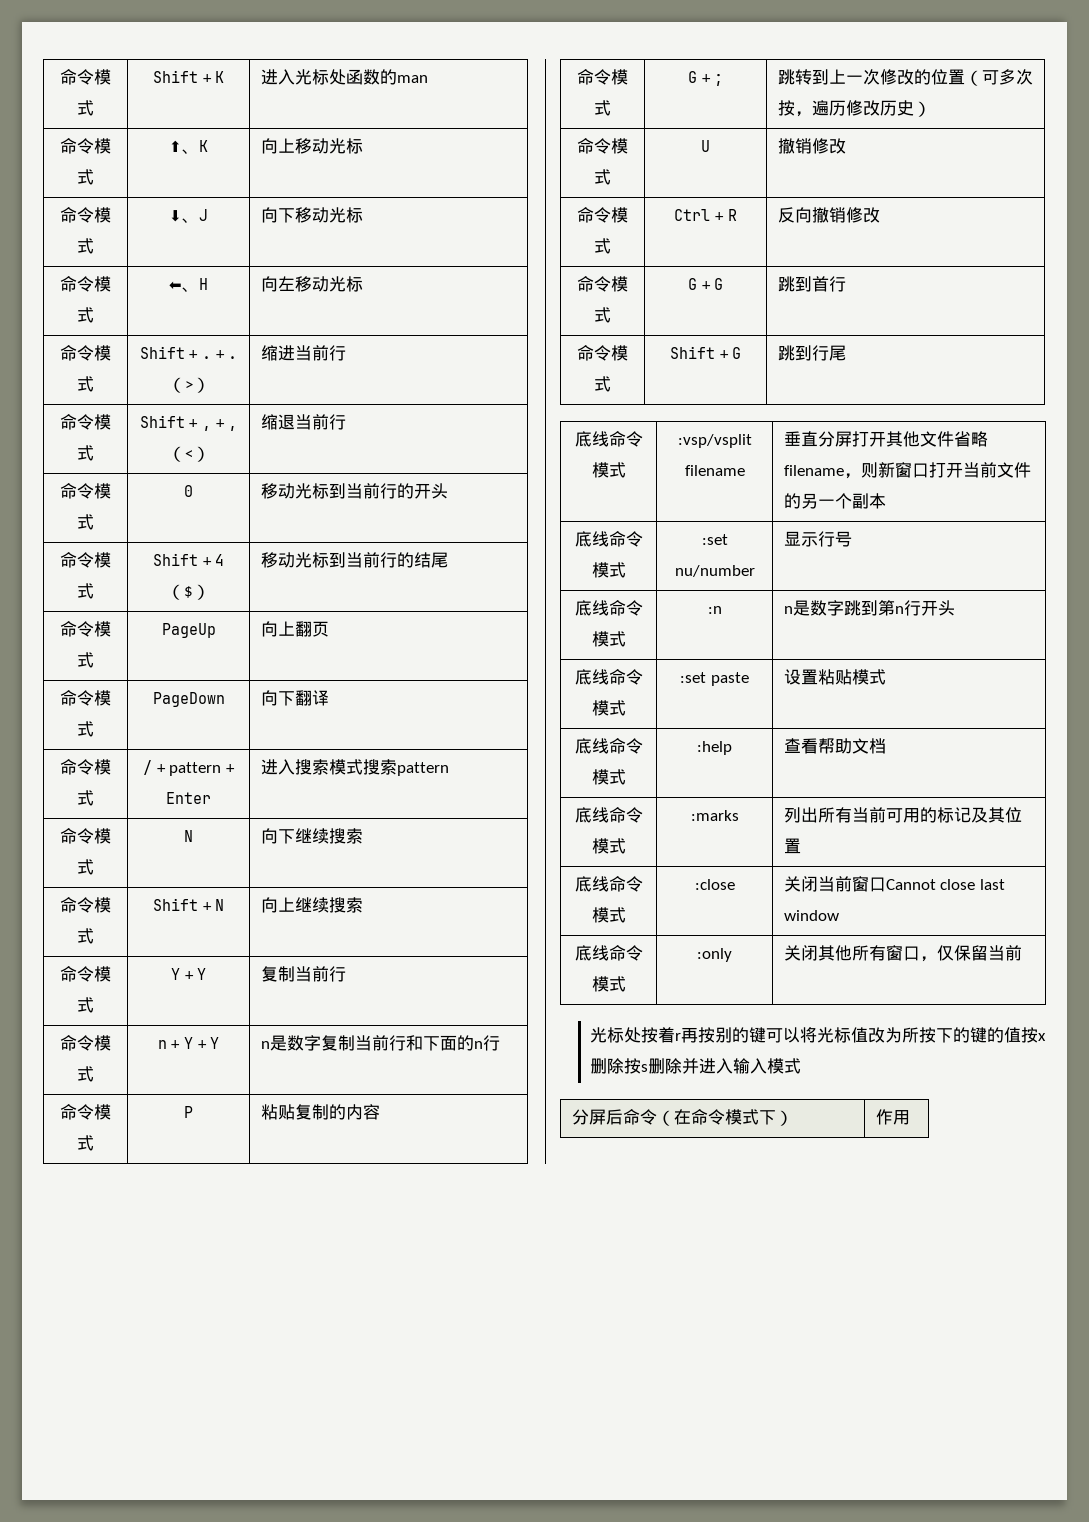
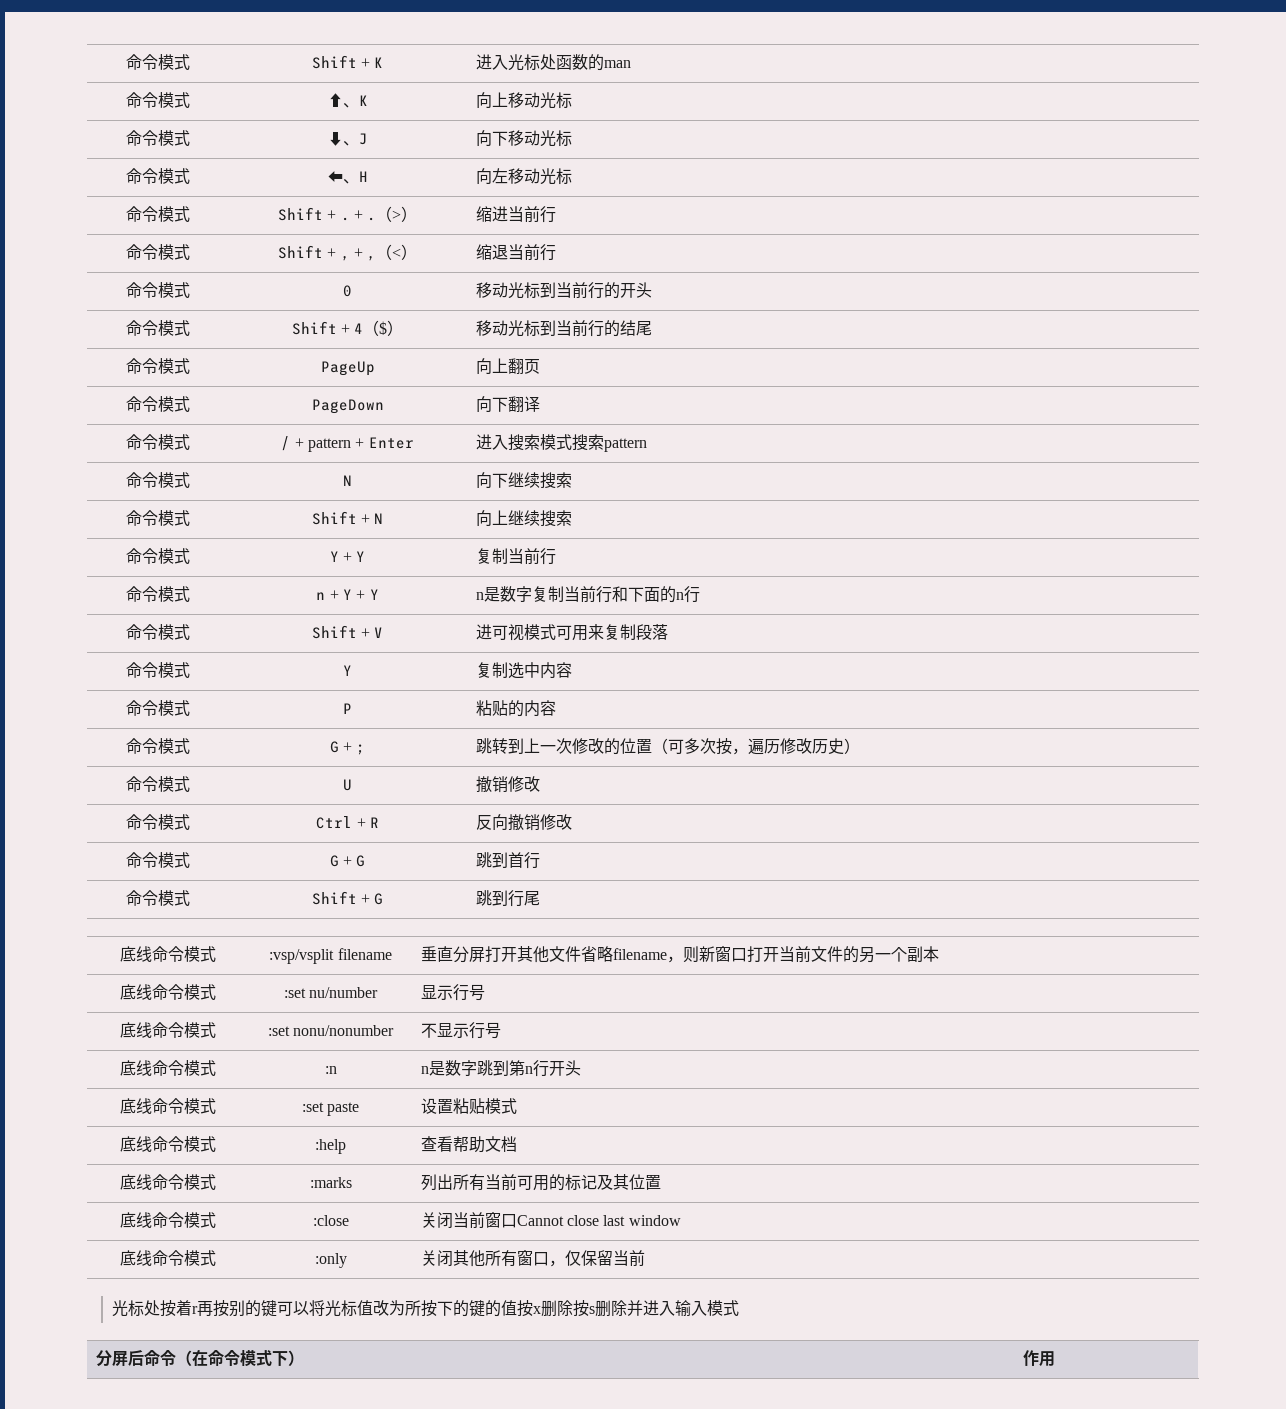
+ 命令模式 | Shift + V | 进可视模式可用来复制段落
+ 命令模式 | Y | 复制选中内容
- 命令模式 | P | 粘贴复制的内容
+ 命令模式 | P | 粘贴的内容
+ 底线命令模式 | :set nonu/nonumber | 不显示行号

